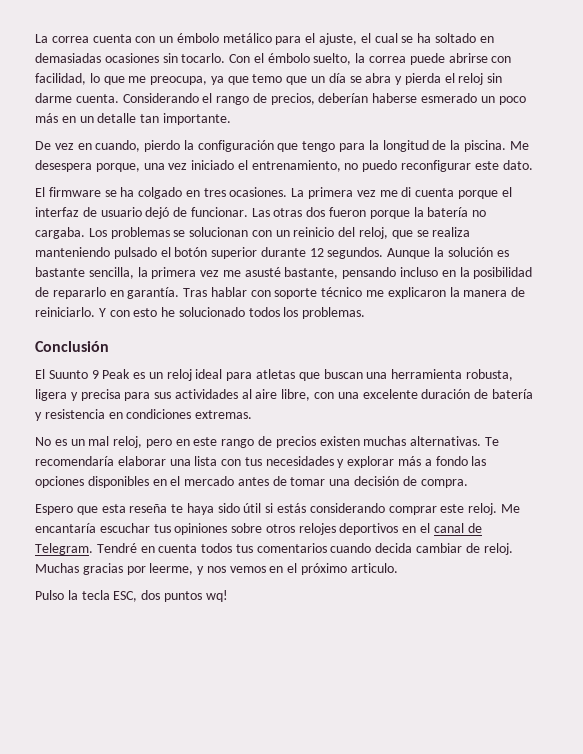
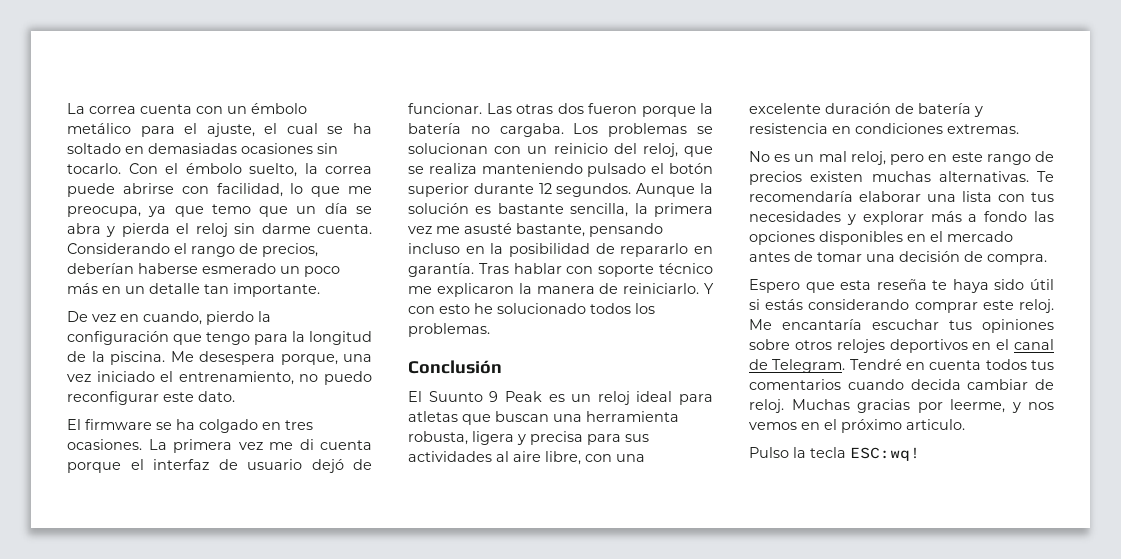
- Pulso la tecla ESC, dos puntos wq!
+ Pulso la tecla ESC:wq!

